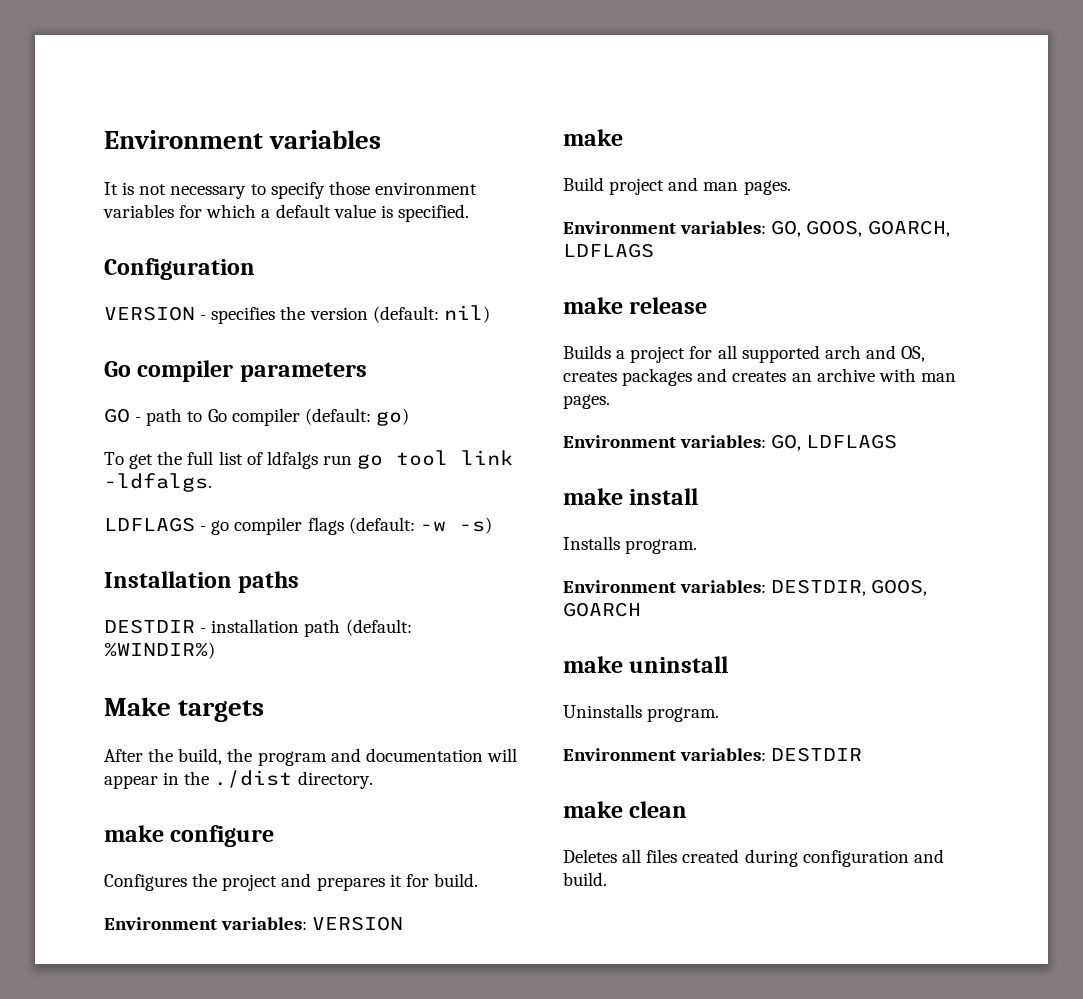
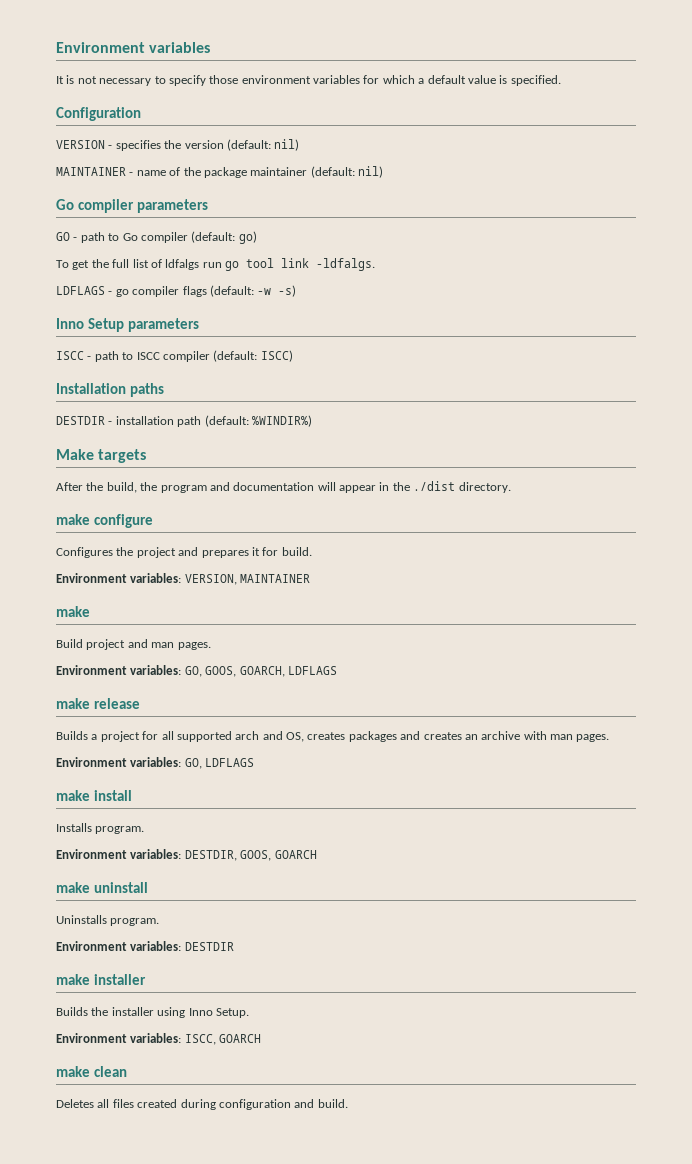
+ MAINTAINER - name of the package maintainer (default: nil)
+ Inno Setup parameters
+ ISCC - path to ISCC compiler (default: ISCC)
- Environment variables: VERSION
+ Environment variables: VERSION, MAINTAINER
+ make installer
+ Builds the installer using Inno Setup.
+ Environment variables: ISCC, GOARCH

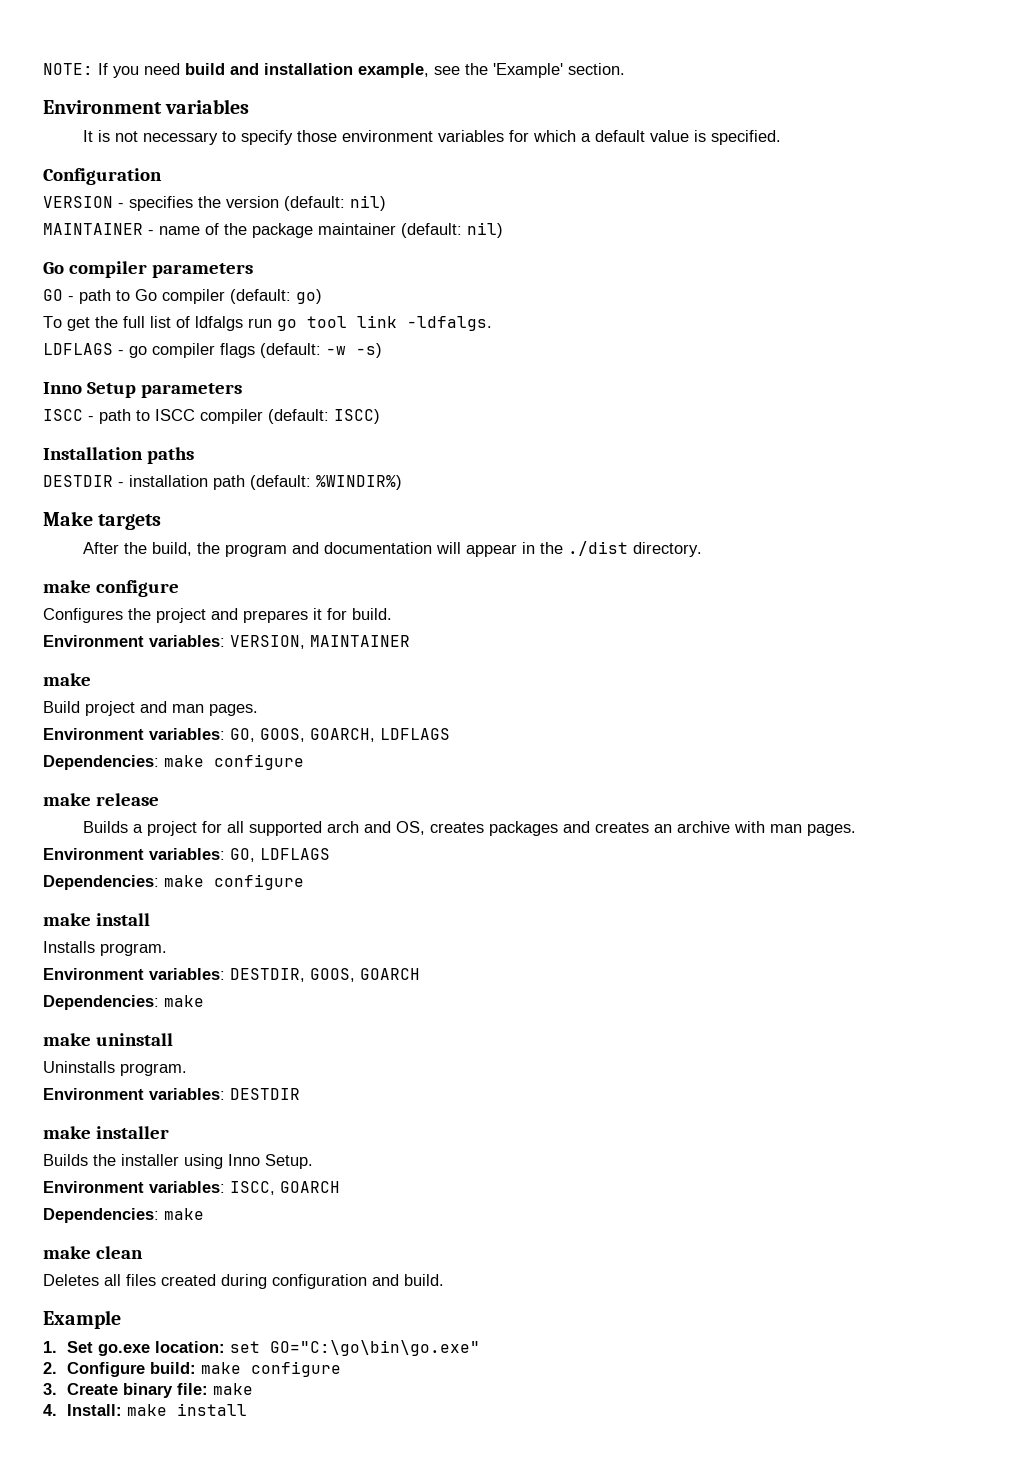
+ NOTE: If you need build and installation example, see the 'Example' section.
  Environment variables: GO, GOOS, GOARCH, LDFLAGS
+ Dependencies: make configure
  Environment variables: GO, LDFLAGS
+ Dependencies: make configure
  Environment variables: DESTDIR, GOOS, GOARCH
+ Dependencies: make
  Environment variables: ISCC, GOARCH
+ Dependencies: make
+ Example
+ 1. Set go.exe location: set GO="C:\go\bin\go.exe"
+ 2. Configure build: make configure
+ 3. Create binary file: make
+ 4. Install: make install

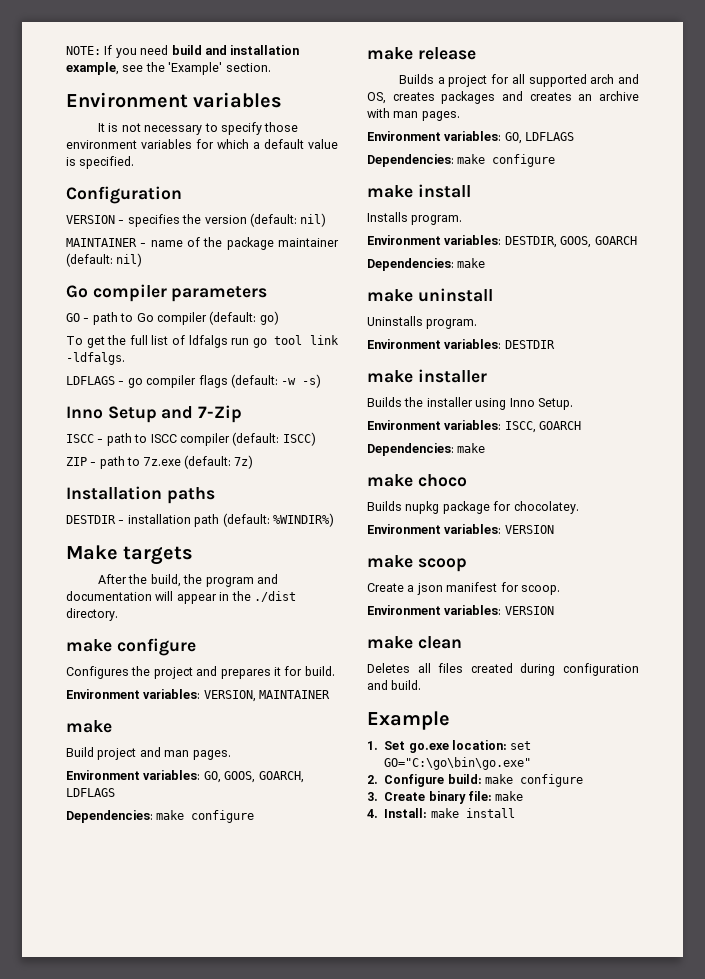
- Inno Setup parameters
+ Inno Setup and 7-Zip
+ ZIP - path to 7z.exe (default: 7z)
+ make choco
+ Builds nupkg package for chocolatey.
+ Environment variables: VERSION
+ make scoop
+ Create a json manifest for scoop.
+ Environment variables: VERSION

